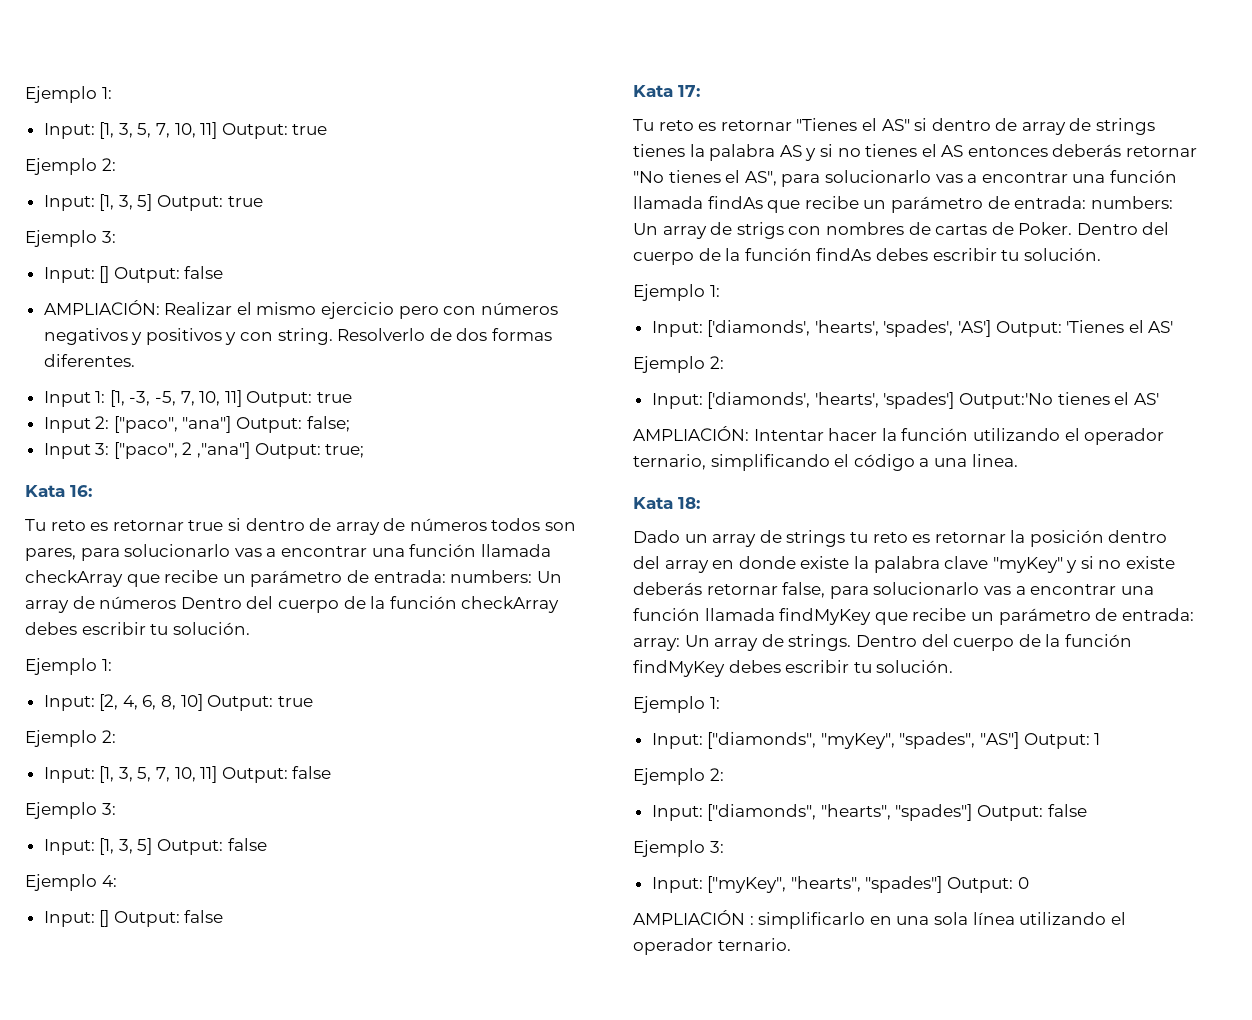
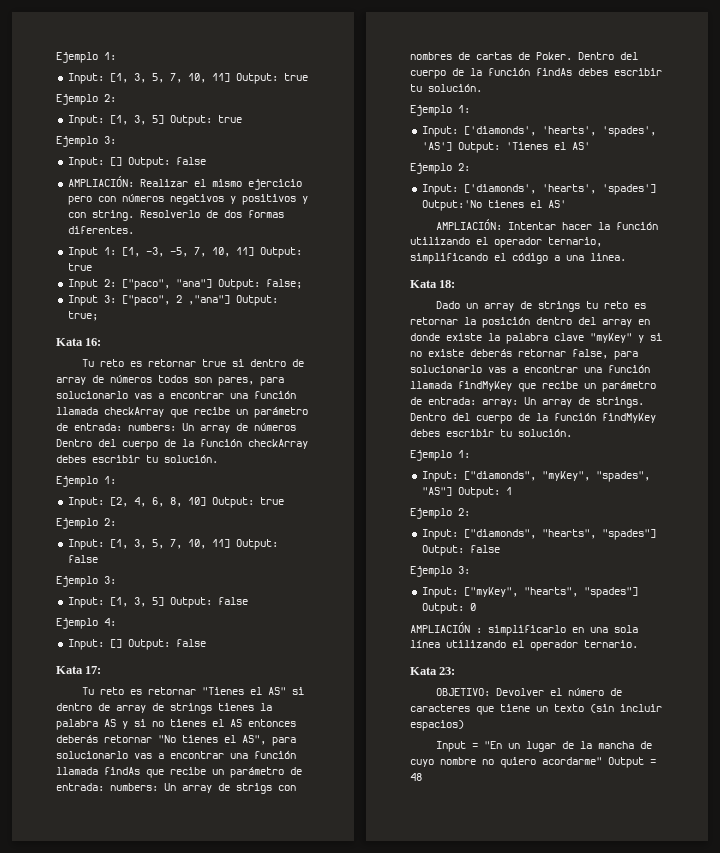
+ Kata 23:
+ OBJETIVO: Devolver el número de caracteres que tiene un texto (sin incluir espacios)
+ Input = "En un lugar de la mancha de cuyo nombre no quiero acordarme" Output = 48

